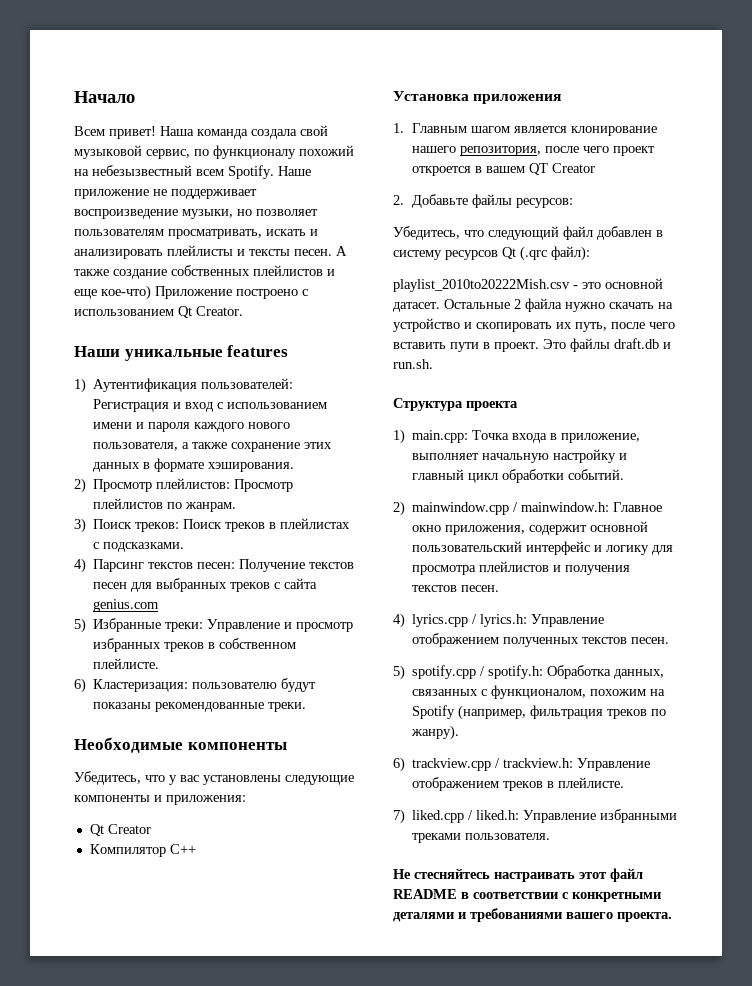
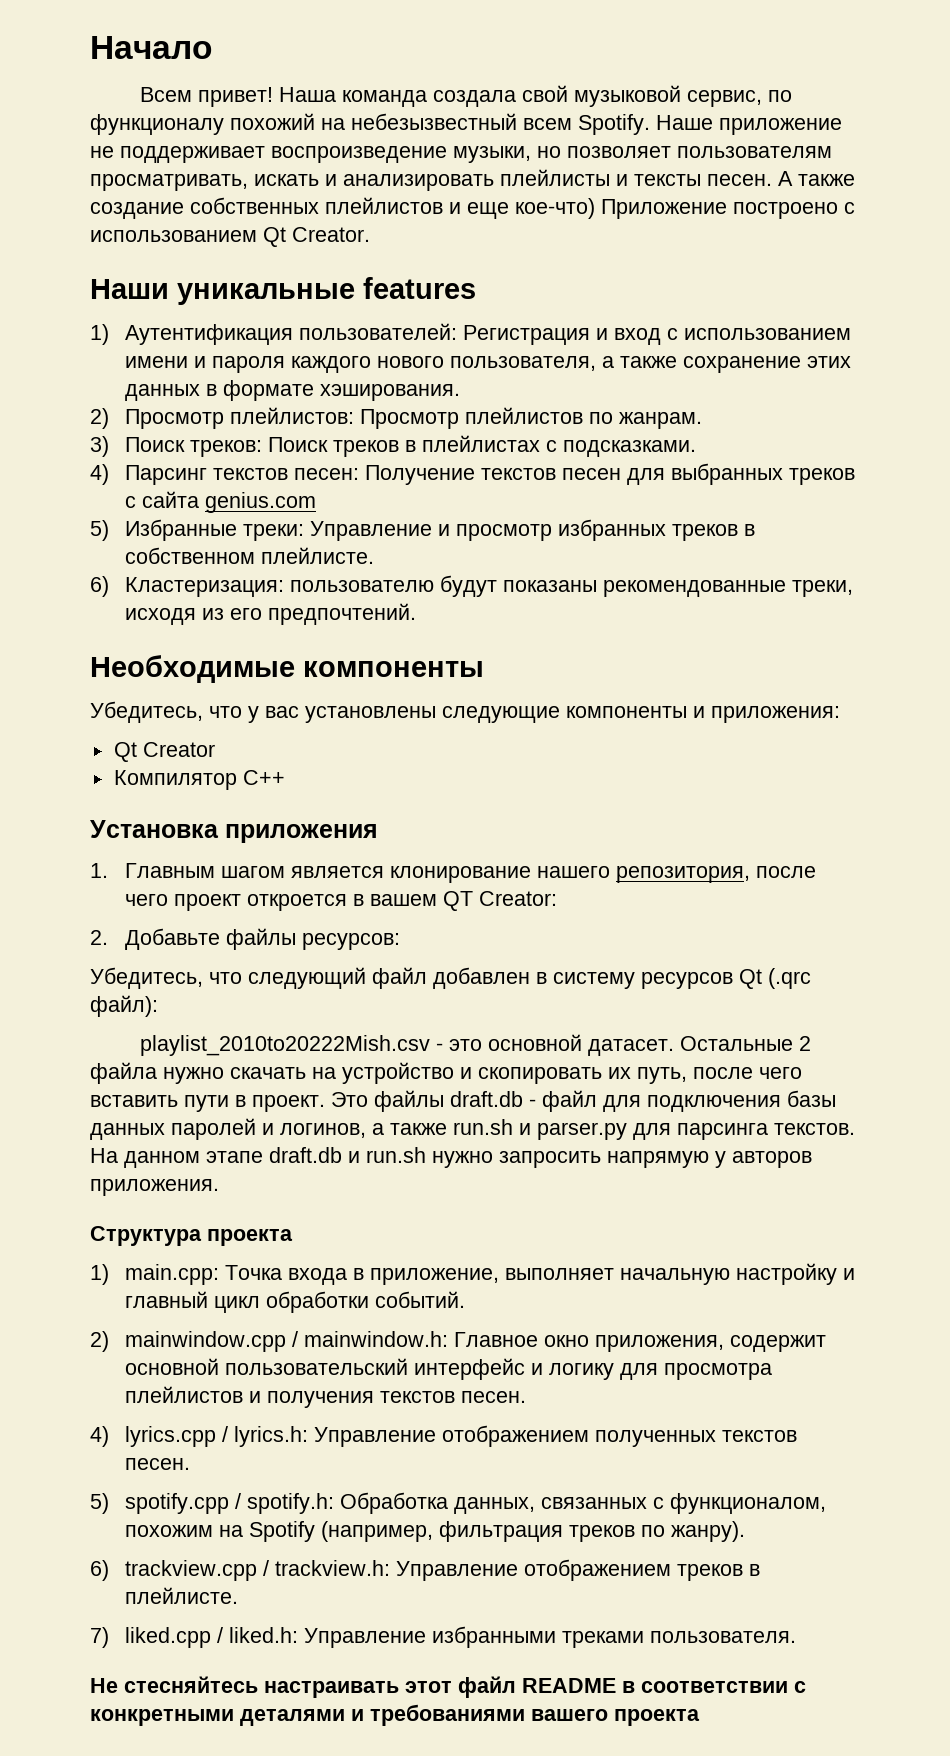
- 6) Кластеризация: пользователю будут показаны рекомендованные треки.
+ 6) Кластеризация: пользователю будут показаны рекомендованные треки, исходя из его предпочтений.
- 1. Главным шагом является клонирование нашего репозитория, после чего проект откроется в вашем QT Creator
+ 1. Главным шагом является клонирование нашего репозитория, после чего проект откроется в вашем QT Creator:
- Это файлы draft.db и run.sh.
+ Это файлы draft.db - файл для подключения базы данных паролей и логинов, а также run.sh и parser.py для парсинга текстов. На данном этапе draft.db и run.sh нужно запросить напрямую у авторов приложения.
- Не стесняйтесь настраивать этот файл README в соответствии с конкретными деталями и требованиями вашего проекта.
+ Не стесняйтесь настраивать этот файл README в соответствии с конкретными деталями и требованиями вашего проекта

